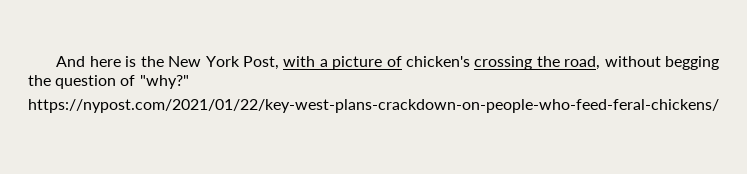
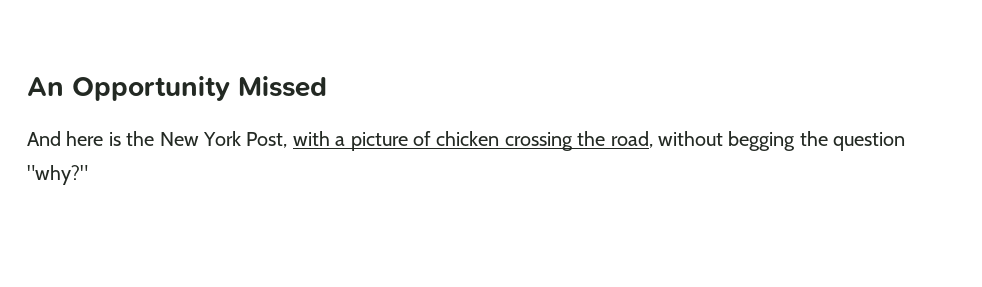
+ An Opportunity Missed
- And here is the New York Post, with a picture of chicken's crossing the road, without begging the question of "why?"
+ And here is the New York Post, with a picture of chicken crossing the road, without begging the question "why?"
- https://nypost.com/2021/01/22/key-west-plans-crackdown-on-people-who-feed-feral-chickens/

